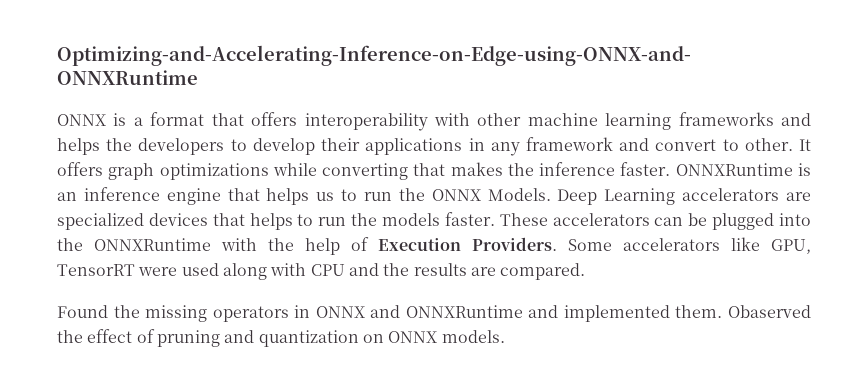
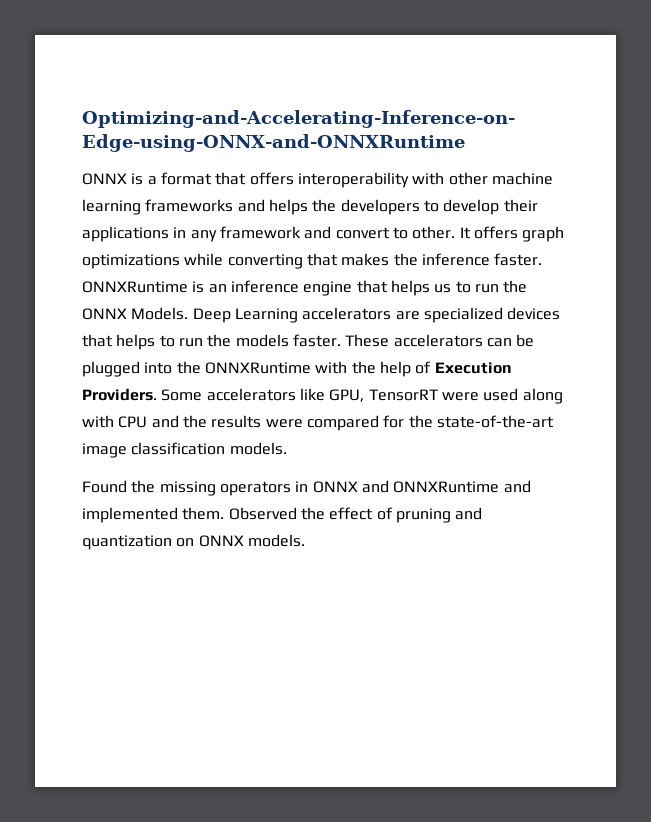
- Some accelerators like GPU, TensorRT were used along with CPU and the results are compared.
+ Some accelerators like GPU, TensorRT were used along with CPU and the results were compared for the state-of-the-art image classification models.
- Obaserved the effect of pruning and quantization on ONNX models.
+ Observed the effect of pruning and quantization on ONNX models.

